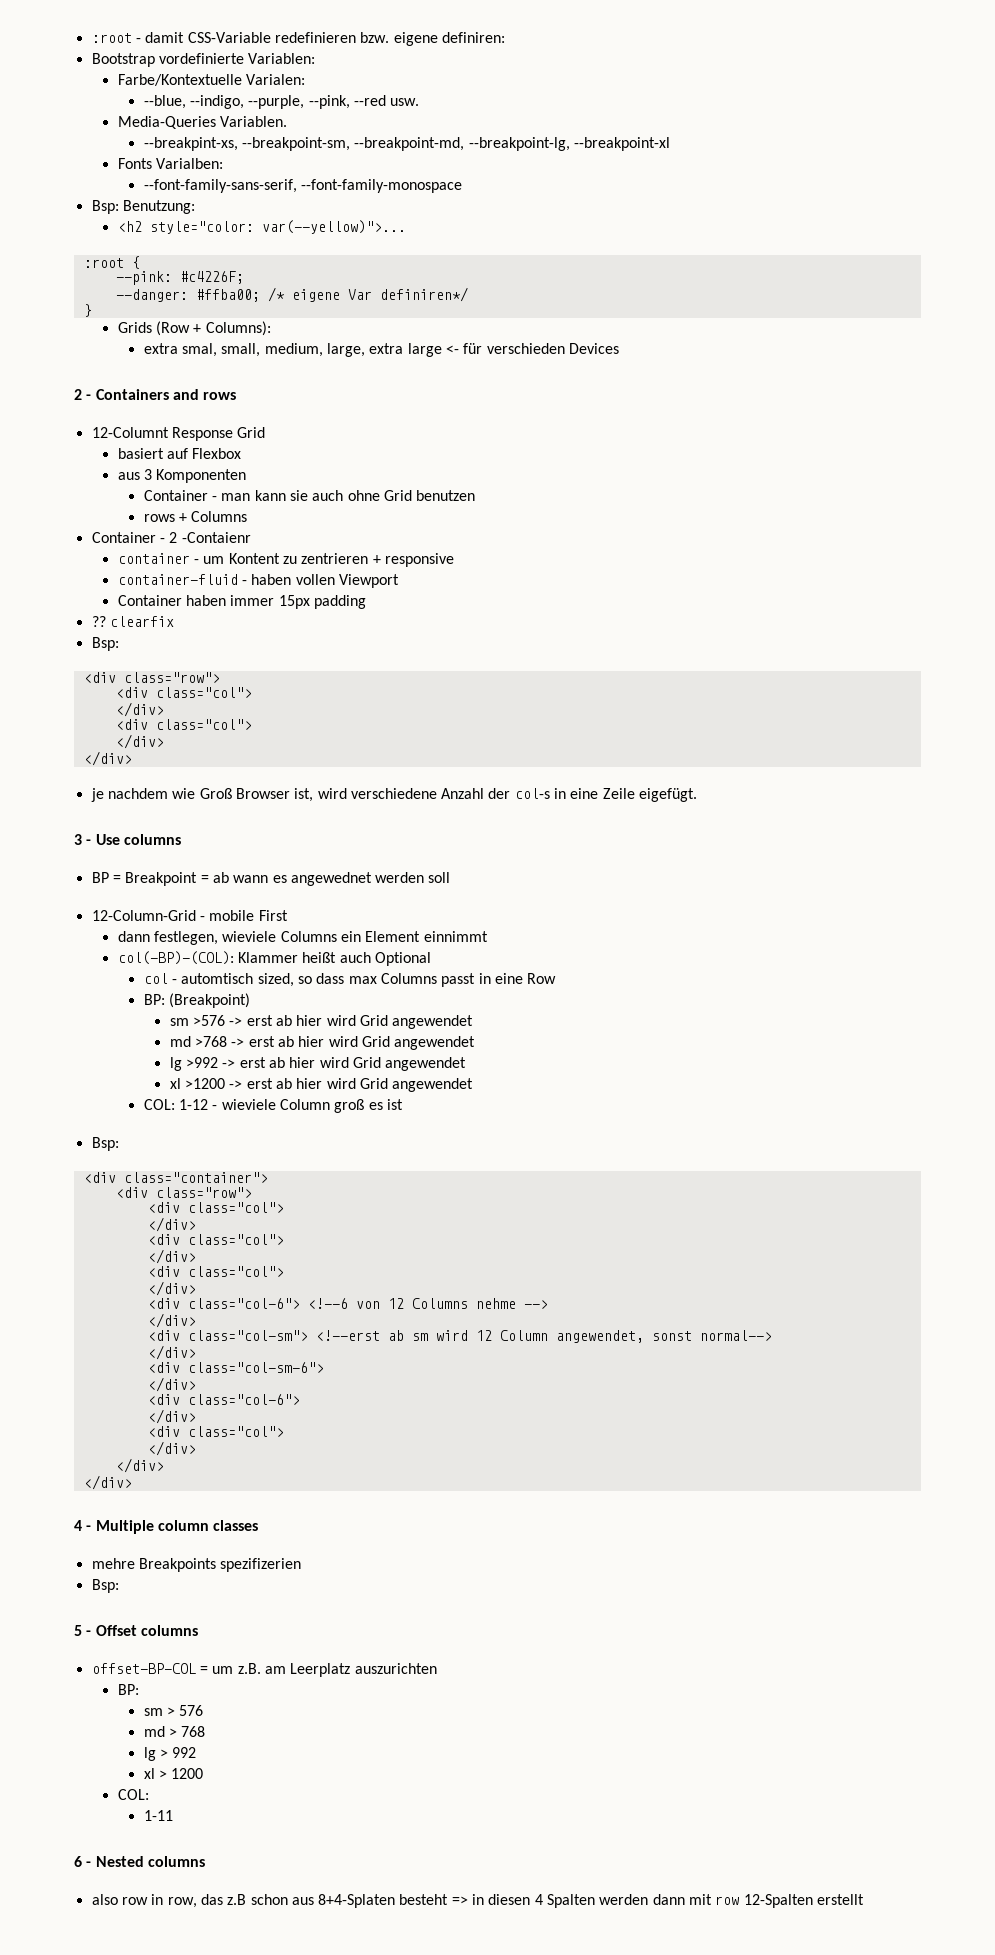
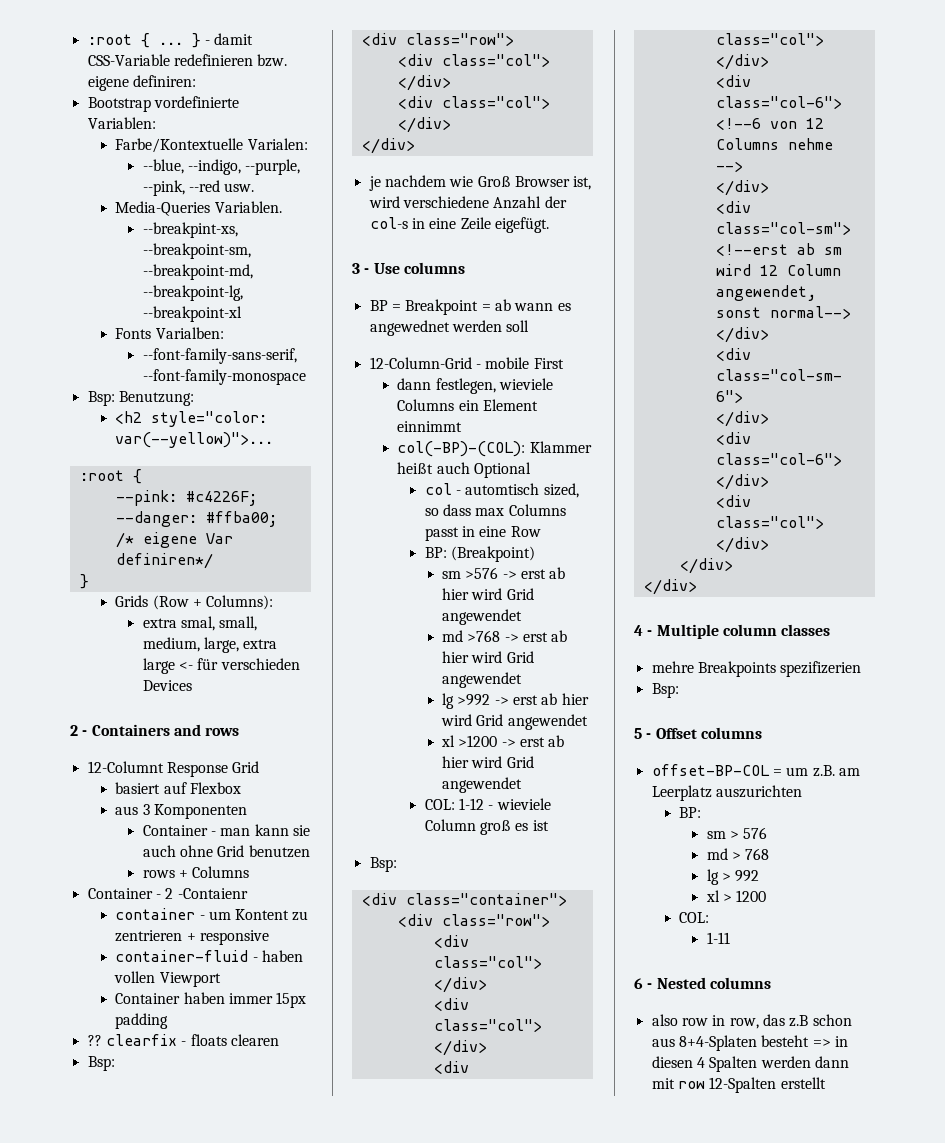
- :root - damit CSS-Variable redefinieren bzw. eigene definiren:
+ :root { ... } - damit CSS-Variable redefinieren bzw. eigene definiren:
- ?? clearfix
+ ?? clearfix - floats clearen

